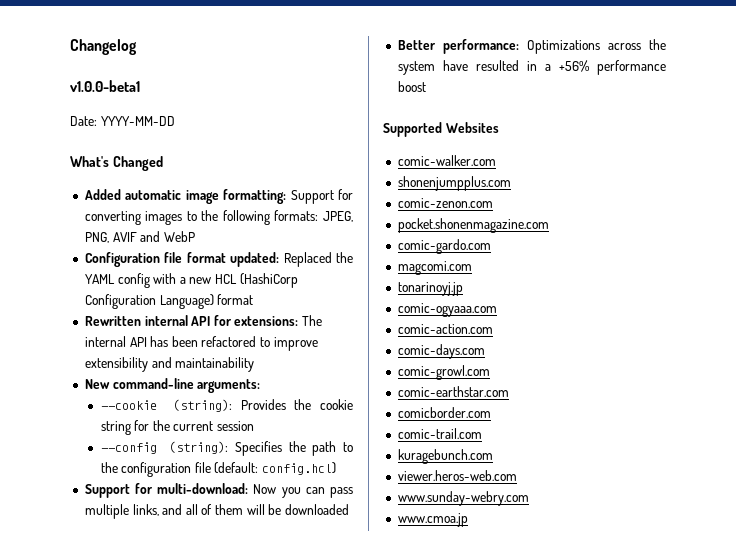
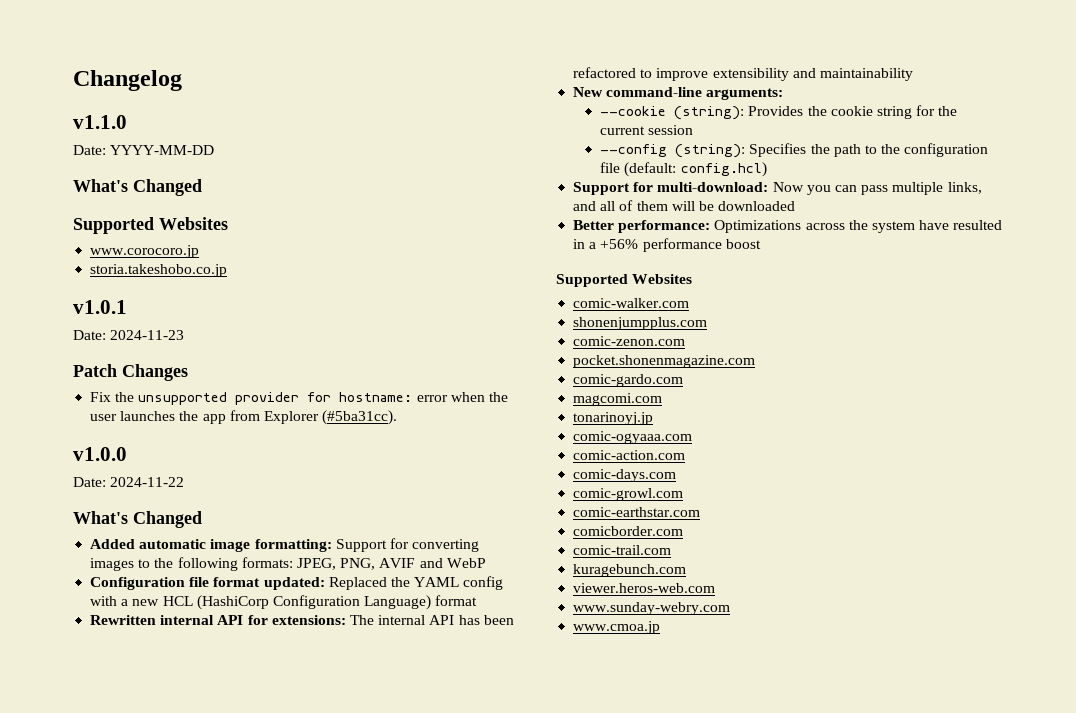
- v1.0.0-beta1
+ v1.1.0
  Date: YYYY-MM-DD
+ What's Changed
+ Supported Websites
+ www.corocoro.jp
+ storia.takeshobo.co.jp
+ v1.0.1
+ Date: 2024-11-23
+ Patch Changes
+ Fix the unsupported provider for hostname: error when the user launches the app from Explorer (#5ba31cc).
+ v1.0.0
+ Date: 2024-11-22

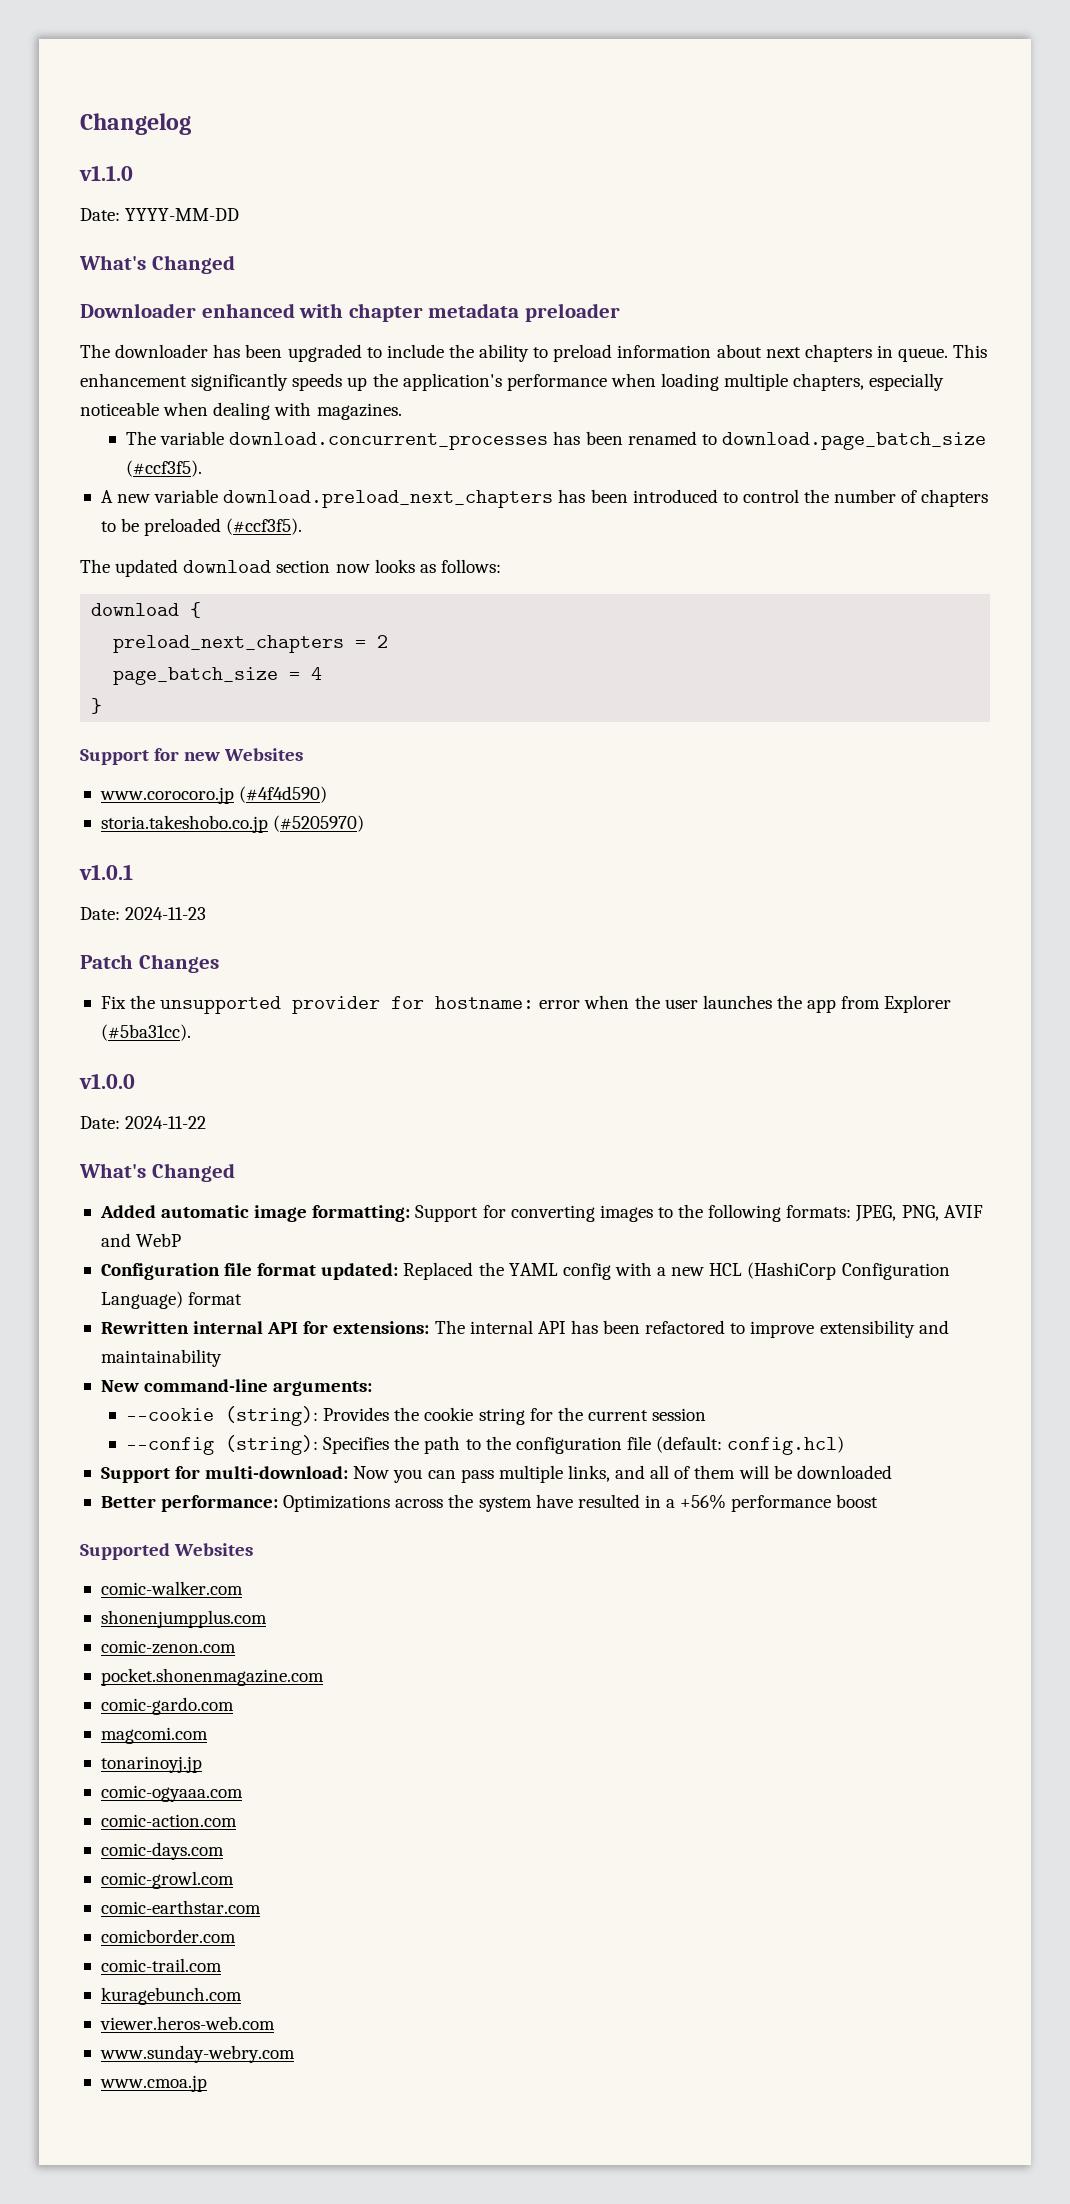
  Date: YYYY-MM-DD
  What's Changed
- Supported Websites
+ Downloader enhanced with chapter metadata preloader
+ The downloader has been upgraded to include the ability to preload information about next chapters in queue. This enhancement significantly speeds up the application's performance when loading multiple chapters, especially noticeable when dealing with magazines.
+ The variable download.concurrent_processes has been renamed to download.page_batch_size (#ccf3f5).
+ A new variable download.preload_next_chapters has been introduced to control the number of chapters to be preloaded (#ccf3f5).
+ The updated download section now looks as follows:
+ download {
+ preload_next_chapters = 2
+ page_batch_size = 4
+ }
+ Support for new Websites
- www.corocoro.jp
+ www.corocoro.jp (#4f4d590)
- storia.takeshobo.co.jp
+ storia.takeshobo.co.jp (#5205970)

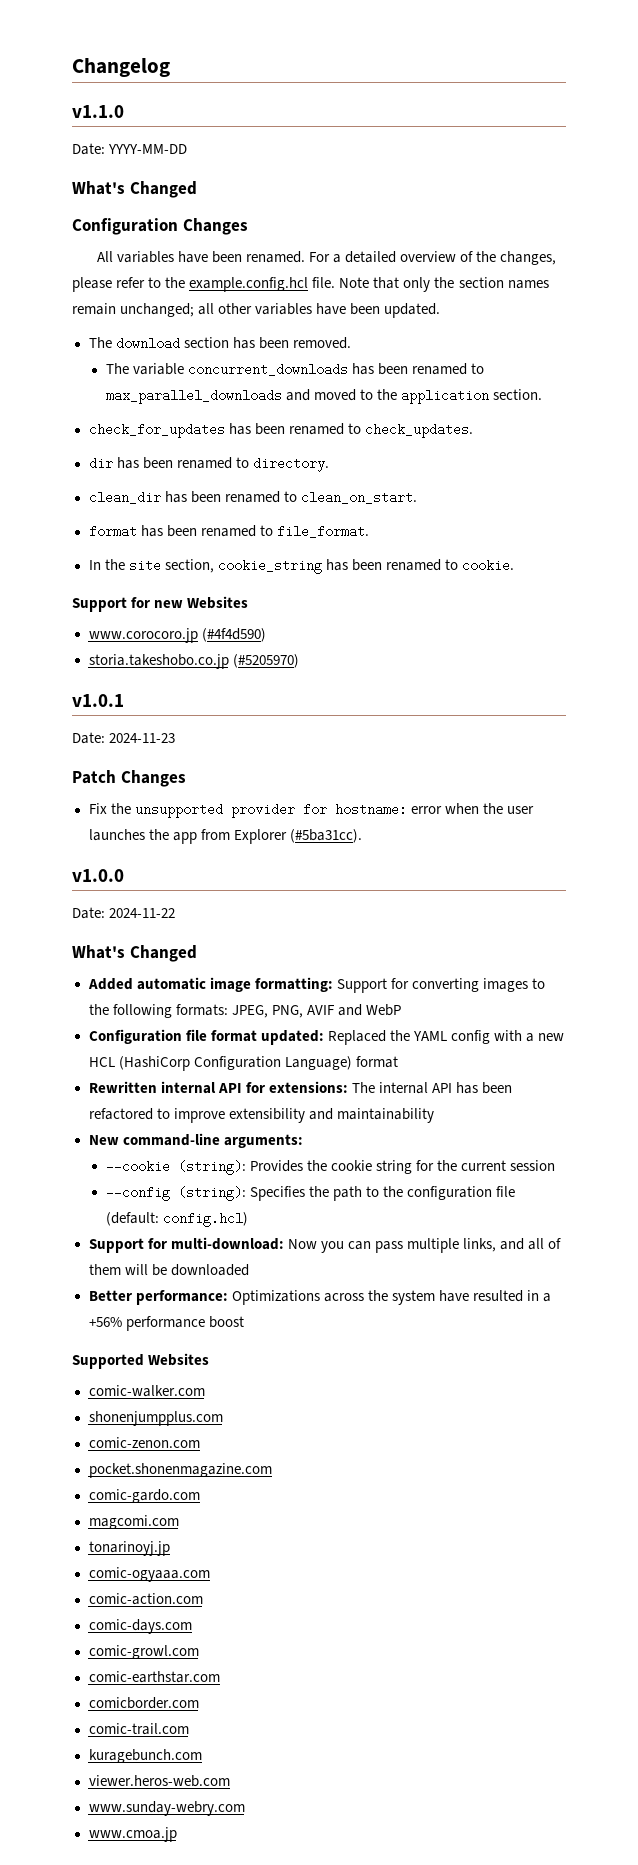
- Downloader enhanced with chapter metadata preloader
- The downloader has been upgraded to include the ability to preload information about next chapters in queue. This enhancement significantly speeds up the application's performance when loading multiple chapters, especially noticeable when dealing with magazines.
+ Configuration Changes
+ All variables have been renamed. For a detailed overview of the changes, please refer to the example.config.hcl file. Note that only the section names remain unchanged; all other variables have been updated.
+ The download section has been removed.
- The variable download.concurrent_processes has been renamed to download.page_batch_size (#ccf3f5).
- A new variable download.preload_next_chapters has been introduced to control the number of chapters to be preloaded (#ccf3f5).
- The updated download section now looks as follows:
- download {
- preload_next_chapters = 2
- page_batch_size = 4
- }
+ The variable concurrent_downloads has been renamed to max_parallel_downloads and moved to the application section.
+ check_for_updates has been renamed to check_updates.
+ dir has been renamed to directory.
+ clean_dir has been renamed to clean_on_start.
+ format has been renamed to file_format.
+ In the site section, cookie_string has been renamed to cookie.

